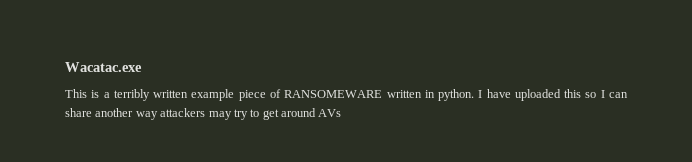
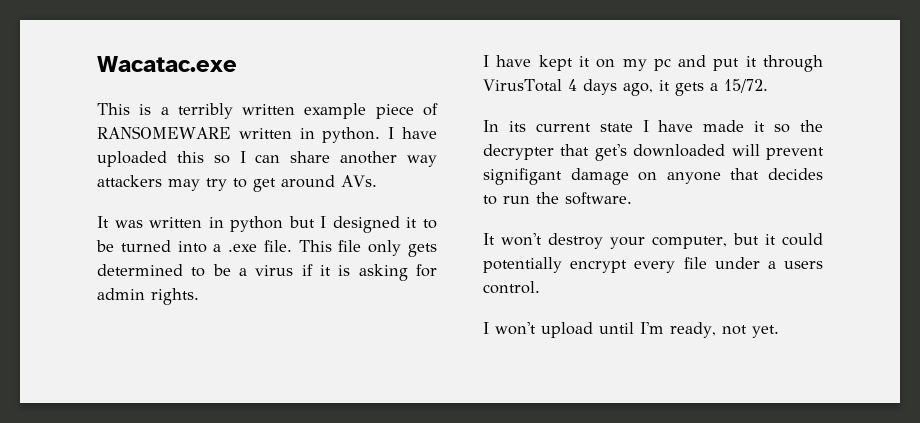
- I have uploaded this so I can share another way attackers may try to get around AVs
+ I have uploaded this so I can share another way attackers may try to get around AVs.
+ It was written in python but I designed it to be turned into a .exe file. This file only gets determined to be a virus if it is asking for admin rights.
+ I have kept it on my pc and put it through VirusTotal 4 days ago, it gets a 15/72.
+ In its current state I have made it so the decrypter that get's downloaded will prevent signifigant damage on anyone that decides to run the software.
+ It won't destroy your computer, but it could potentially encrypt every file under a users control.
+ I won't upload until I'm ready, not yet.

